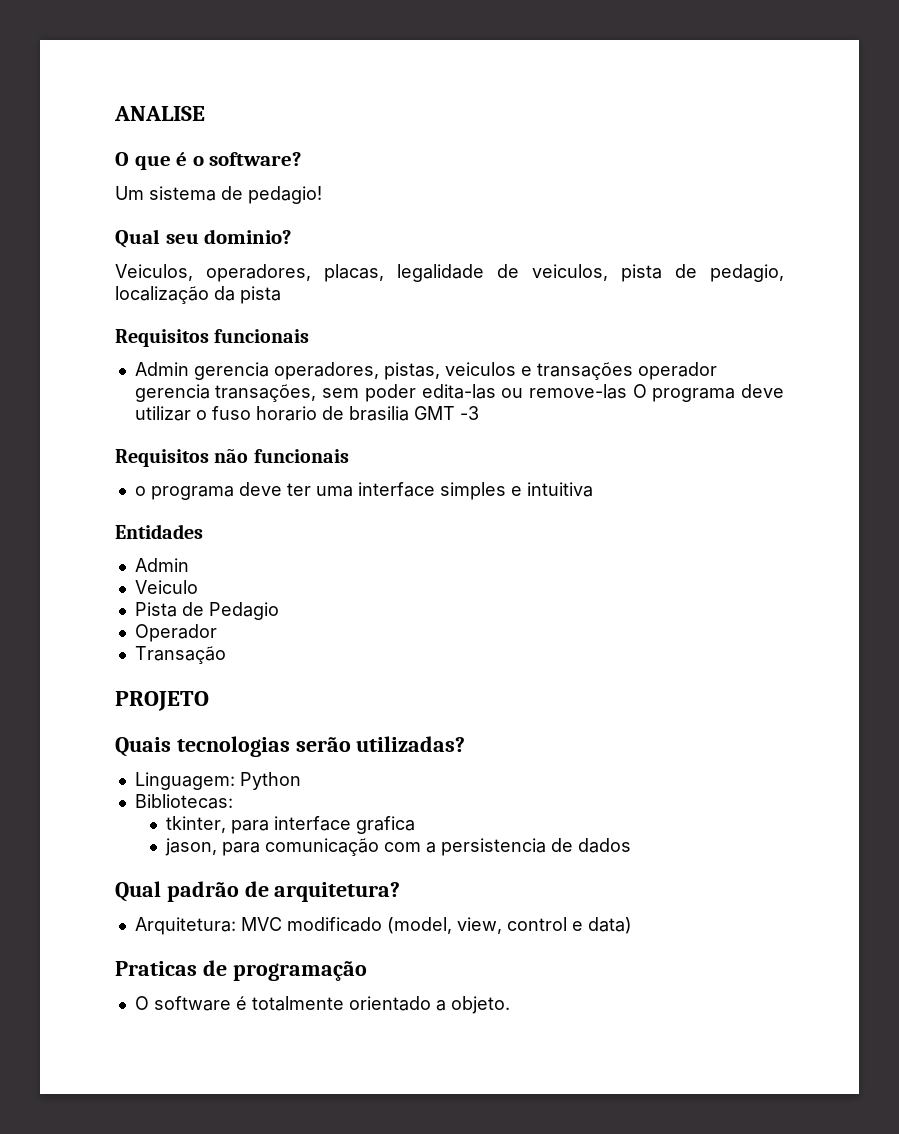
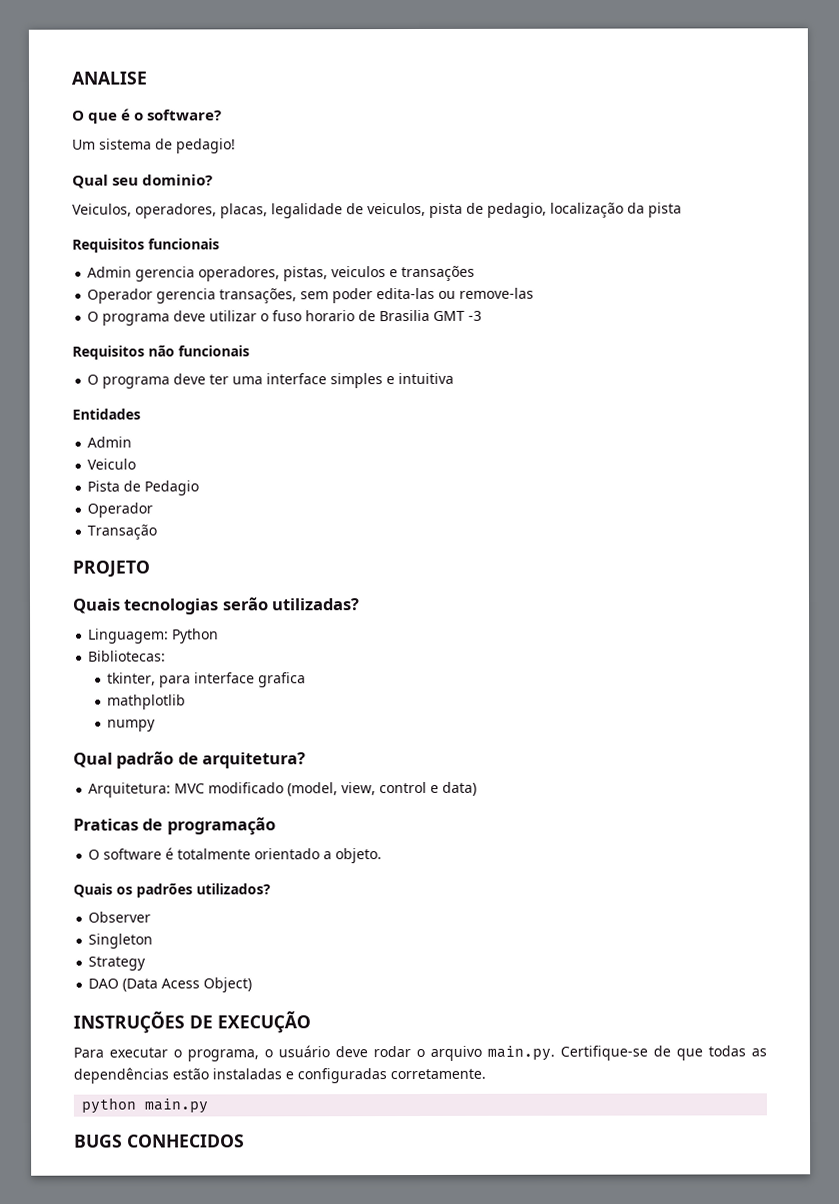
- Admin gerencia operadores, pistas, veiculos e transações operador gerencia transações, sem poder edita-las ou remove-las O programa deve utilizar o fuso horario de brasilia GMT -3
+ Admin gerencia operadores, pistas, veiculos e transações
+ Operador gerencia transações, sem poder edita-las ou remove-las
+ O programa deve utilizar o fuso horario de Brasilia GMT -3
- o programa deve ter uma interface simples e intuitiva
+ O programa deve ter uma interface simples e intuitiva
- jason, para comunicação com a persistencia de dados
+ mathplotlib
+ numpy
+ Quais os padrões utilizados?
+ Observer
+ Singleton
+ Strategy
+ DAO (Data Acess Object)
+ INSTRUÇÕES DE EXECUÇÃO
+ Para executar o programa, o usuário deve rodar o arquivo main.py. Certifique-se de que todas as dependências estão instaladas e configuradas corretamente.
+ python main.py
+ BUGS CONHECIDOS

